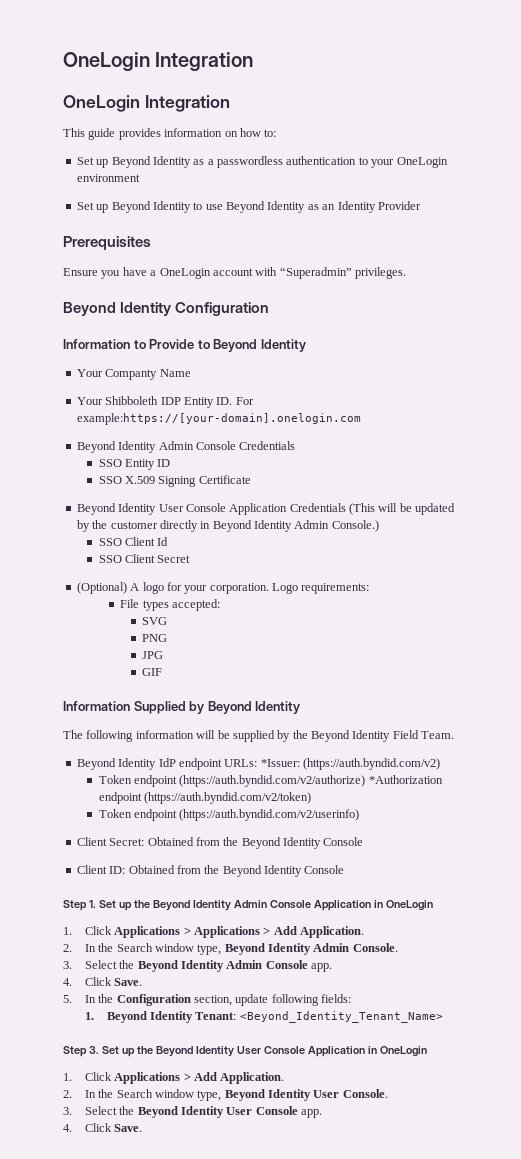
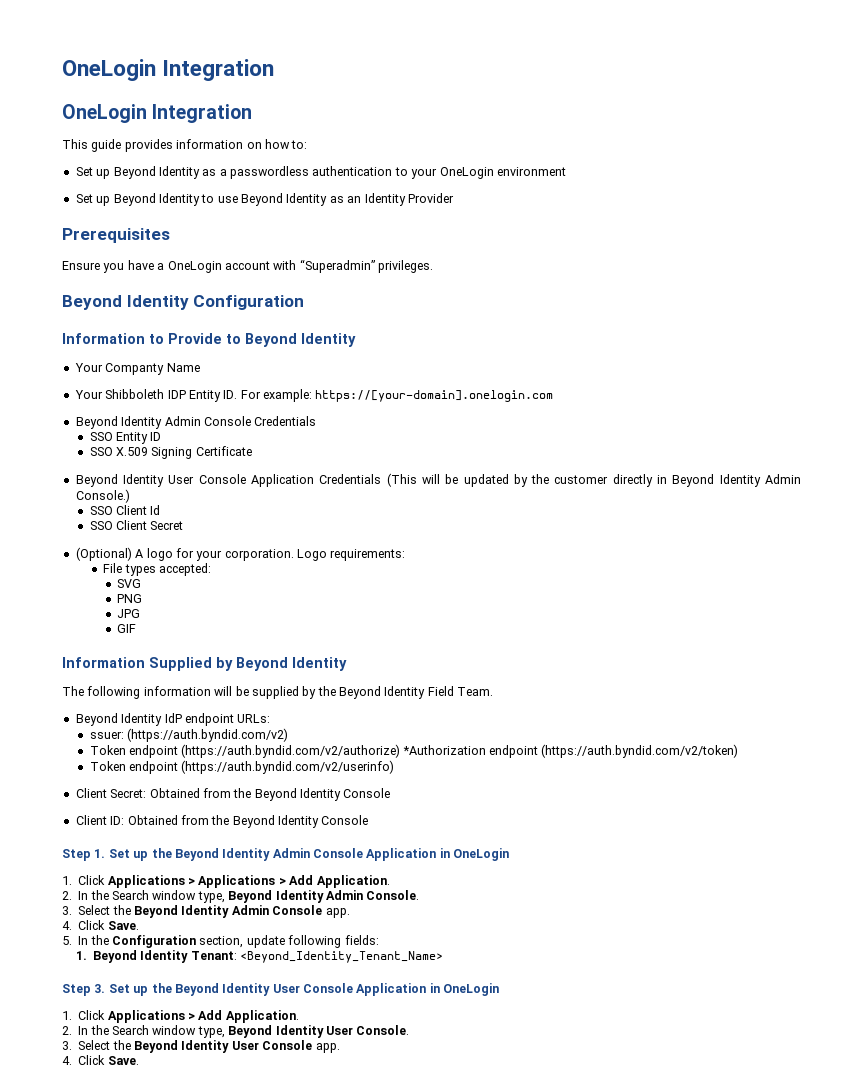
- Your Shibboleth IDP Entity ID. For example:https://[your-domain].onelogin.com
+ Your Shibboleth IDP Entity ID. For example: https://[your-domain].onelogin.com
- Beyond Identity IdP endpoint URLs: *Issuer: (https://auth.byndid.com/v2)
+ Beyond Identity IdP endpoint URLs:
+ ssuer: (https://auth.byndid.com/v2)

